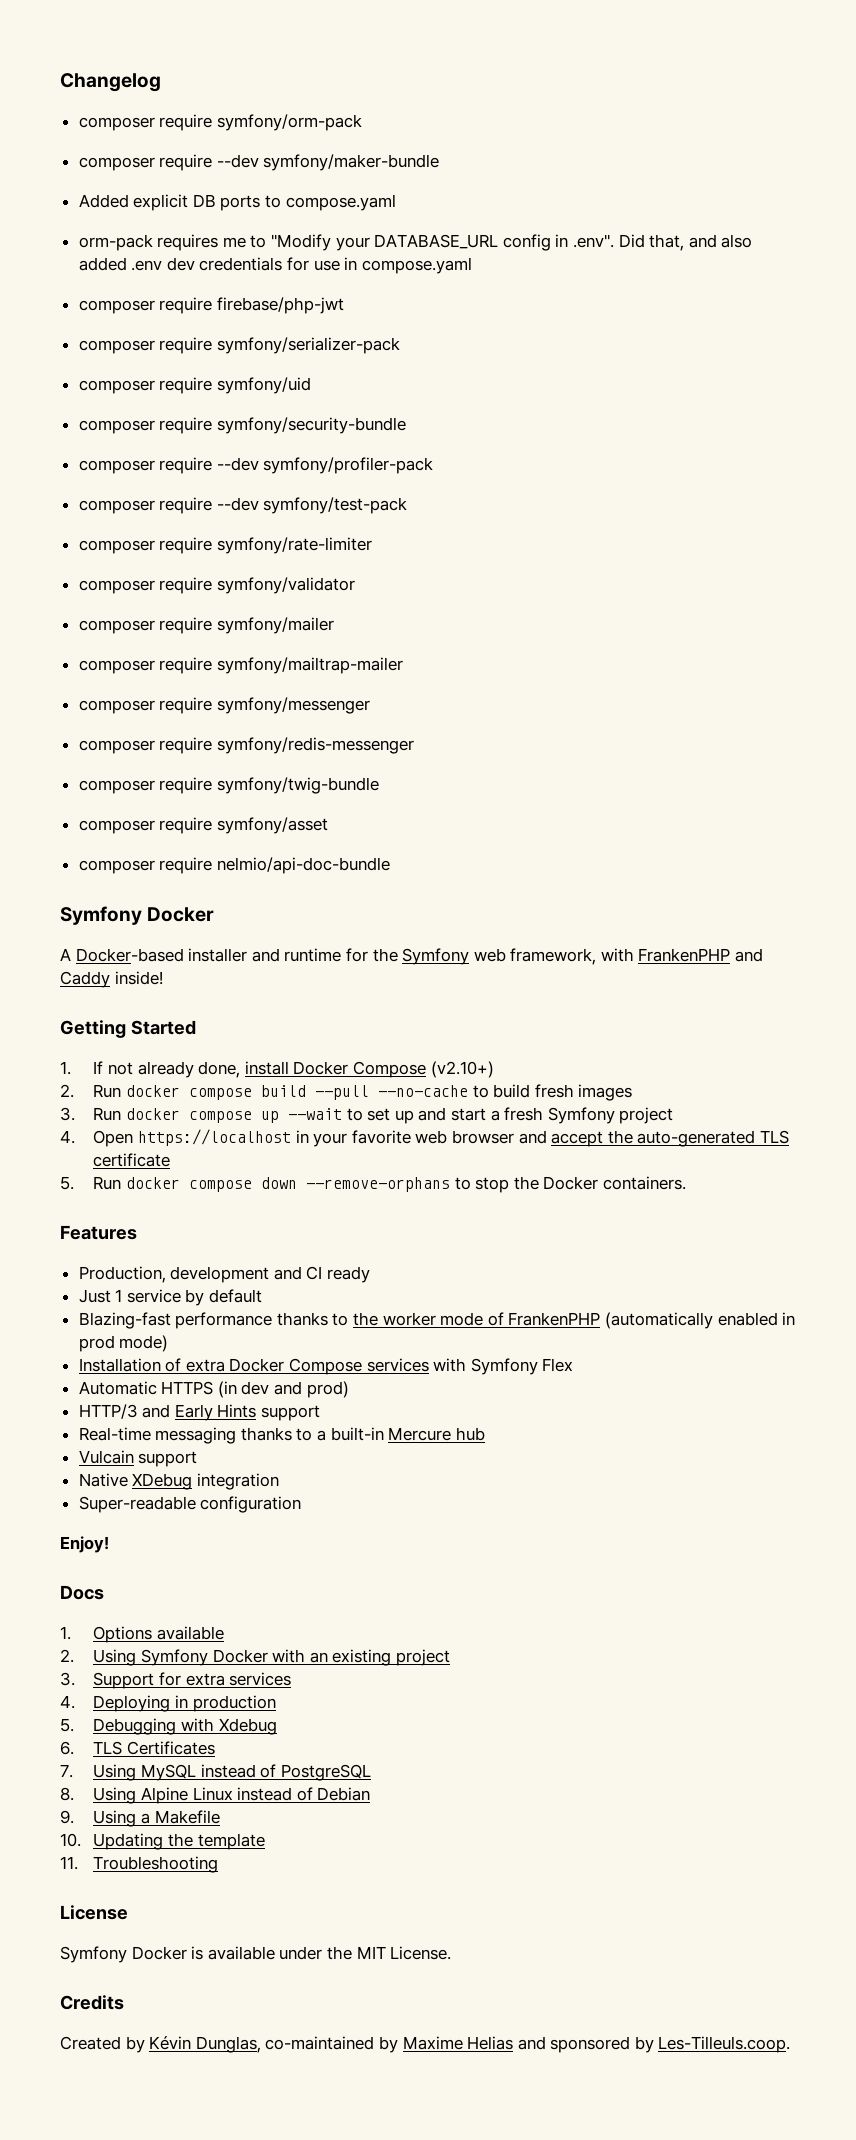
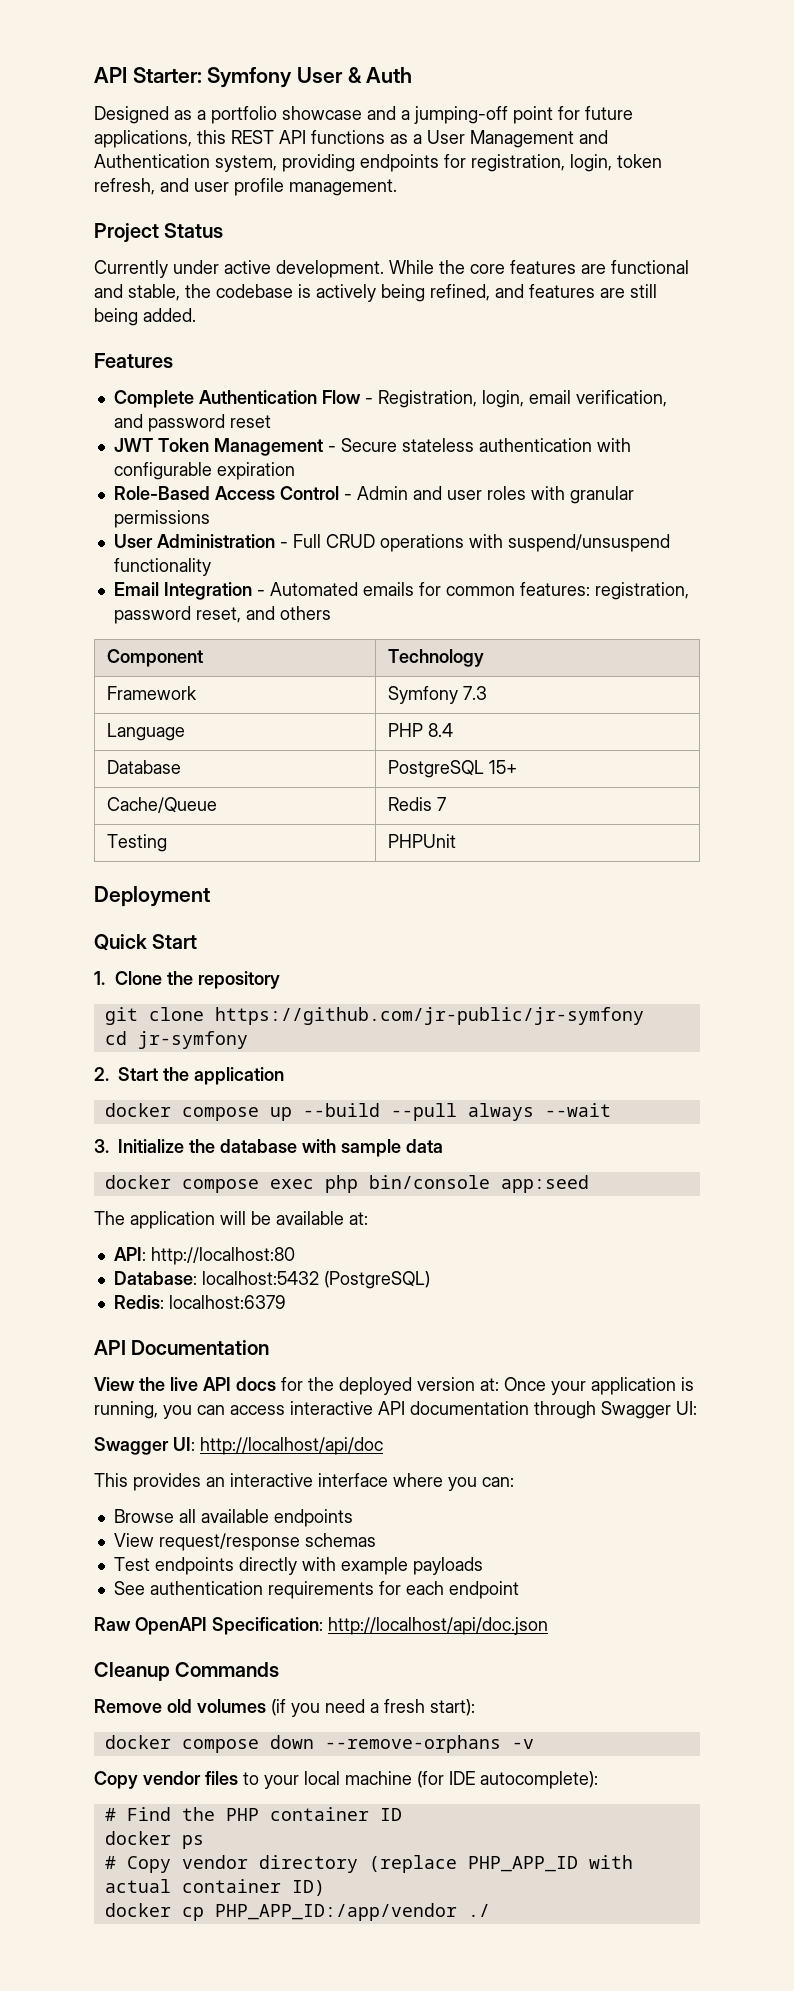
- Changelog
- composer require symfony/orm-pack
- composer require --dev symfony/maker-bundle
- Added explicit DB ports to compose.yaml
- orm-pack requires me to "Modify your DATABASE_URL config in .env". Did that, and also added .env dev credentials for use in compose.yaml
- composer require firebase/php-jwt
- composer require symfony/serializer-pack
- composer require symfony/uid
- composer require symfony/security-bundle
- composer require --dev symfony/profiler-pack
- composer require --dev symfony/test-pack
- composer require symfony/rate-limiter
- composer require symfony/validator
- composer require symfony/mailer
- composer require symfony/mailtrap-mailer
- composer require symfony/messenger
- composer require symfony/redis-messenger
- composer require symfony/twig-bundle
- composer require symfony/asset
- composer require nelmio/api-doc-bundle
- Symfony Docker
- A Docker-based installer and runtime for the Symfony web framework, with FrankenPHP and Caddy inside!
- Getting Started
- 1. If not already done, install Docker Compose (v2.10+)
- 2. Run docker compose build --pull --no-cache to build fresh images
- 3. Run docker compose up --wait to set up and start a fresh Symfony project
- 4. Open https://localhost in your favorite web browser and accept the auto-generated TLS certificate
- 5. Run docker compose down --remove-orphans to stop the Docker containers.
+ API Starter: Symfony User & Auth
+ Designed as a portfolio showcase and a jumping-off point for future applications, this REST API functions as a User Management and Authentication system, providing endpoints for registration, login, token refresh, and user profile management.
+ Project Status
+ Currently under active development. While the core features are functional and stable, the codebase is actively being refined, and features are still being added.
  Features
- Production, development and CI ready
- Just 1 service by default
- Blazing-fast performance thanks to the worker mode of FrankenPHP (automatically enabled in prod mode)
- Installation of extra Docker Compose services with Symfony Flex
- Automatic HTTPS (in dev and prod)
- HTTP/3 and Early Hints support
- Real-time messaging thanks to a built-in Mercure hub
- Vulcain support
- Native XDebug integration
- Super-readable configuration
- Enjoy!
- Docs
- 1. Options available
- 2. Using Symfony Docker with an existing project
- 3. Support for extra services
- 4. Deploying in production
- 5. Debugging with Xdebug
- 6. TLS Certificates
- 7. Using MySQL instead of PostgreSQL
- 8. Using Alpine Linux instead of Debian
- 9. Using a Makefile
- 10. Updating the template
- 11. Troubleshooting
- License
- Symfony Docker is available under the MIT License.
- Credits
- Created by Kévin Dunglas, co-maintained by Maxime Helias and sponsored by Les-Tilleuls.coop.
+ Complete Authentication Flow - Registration, login, email verification, and password reset
+ JWT Token Management - Secure stateless authentication with configurable expiration
+ Role-Based Access Control - Admin and user roles with granular permissions
+ User Administration - Full CRUD operations with suspend/unsuspend functionality
+ Email Integration - Automated emails for common features: registration, password reset, and others
+ Component | Technology
+ Framework | Symfony 7.3
+ Language | PHP 8.4
+ Database | PostgreSQL 15+
+ Cache/Queue | Redis 7
+ Testing | PHPUnit
+ Deployment
+ Quick Start
+ 1. Clone the repository
+ git clone https://github.com/jr-public/jr-symfony
+ cd jr-symfony
+ 2. Start the application
+ docker compose up --build --pull always --wait
+ 3. Initialize the database with sample data
+ docker compose exec php bin/console app:seed
+ The application will be available at:
+ API: http://localhost:80
+ Database: localhost:5432 (PostgreSQL)
+ Redis: localhost:6379
+ API Documentation
+ View the live API docs for the deployed version at: Once your application is running, you can access interactive API documentation through Swagger UI:
+ Swagger UI: http://localhost/api/doc
+ This provides an interactive interface where you can:
+ Browse all available endpoints
+ View request/response schemas
+ Test endpoints directly with example payloads
+ See authentication requirements for each endpoint
+ Raw OpenAPI Specification: http://localhost/api/doc.json
+ Cleanup Commands
+ Remove old volumes (if you need a fresh start):
+ docker compose down --remove-orphans -v
+ Copy vendor files to your local machine (for IDE autocomplete):
+ # Find the PHP container ID
+ docker ps
+ # Copy vendor directory (replace PHP_APP_ID with actual container ID)
+ docker cp PHP_APP_ID:/app/vendor ./

